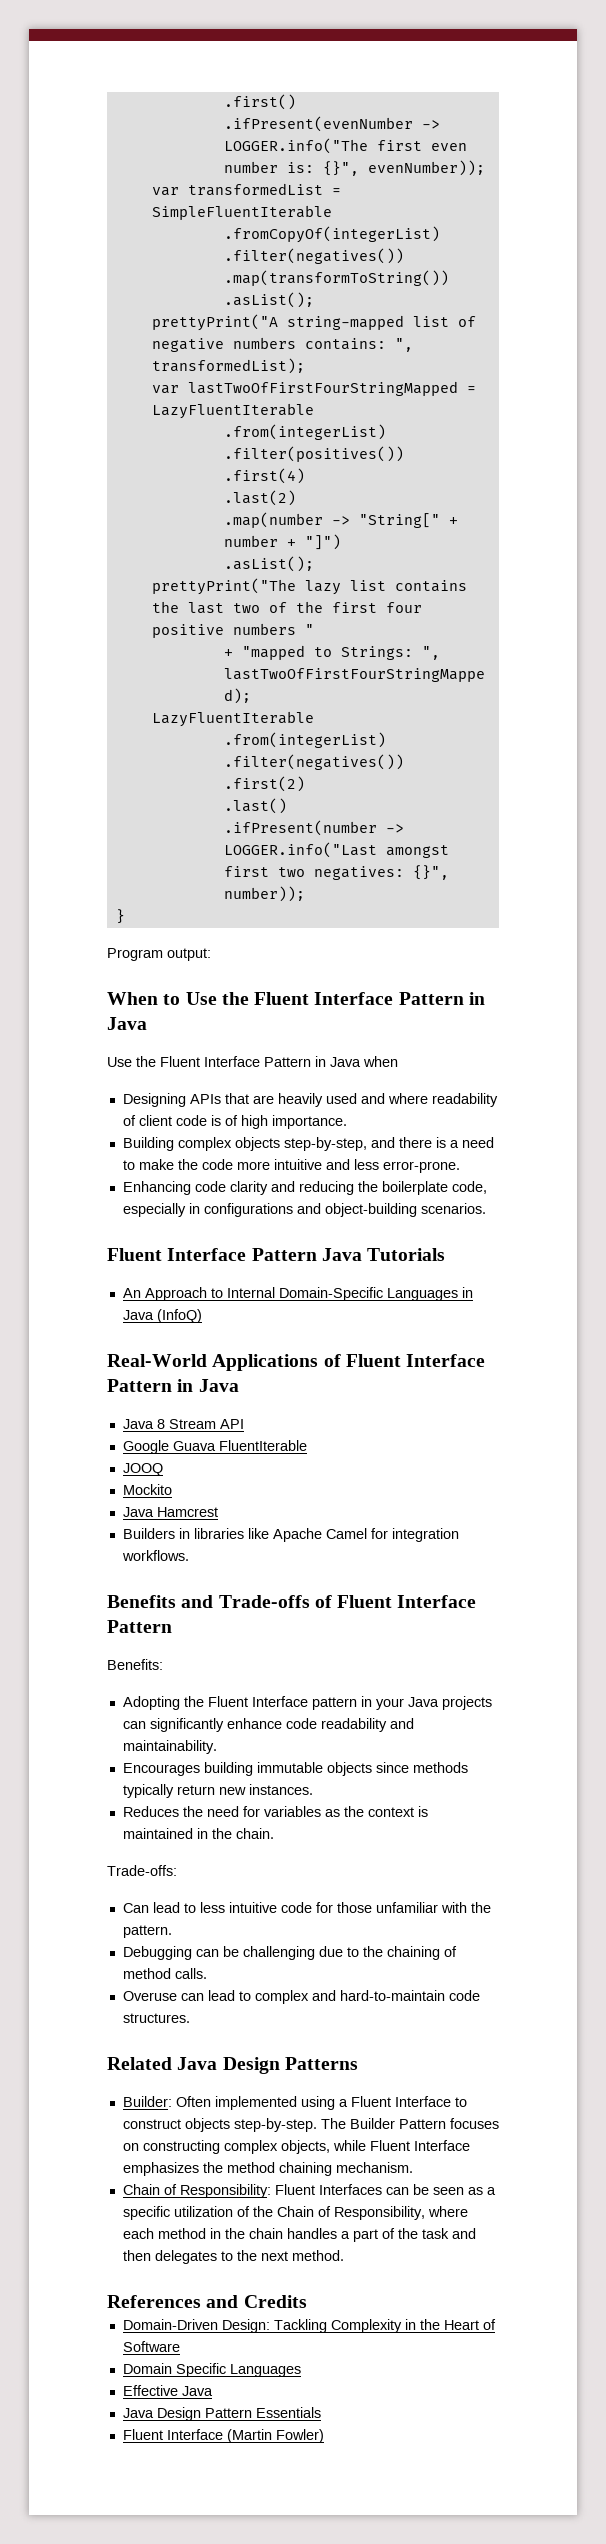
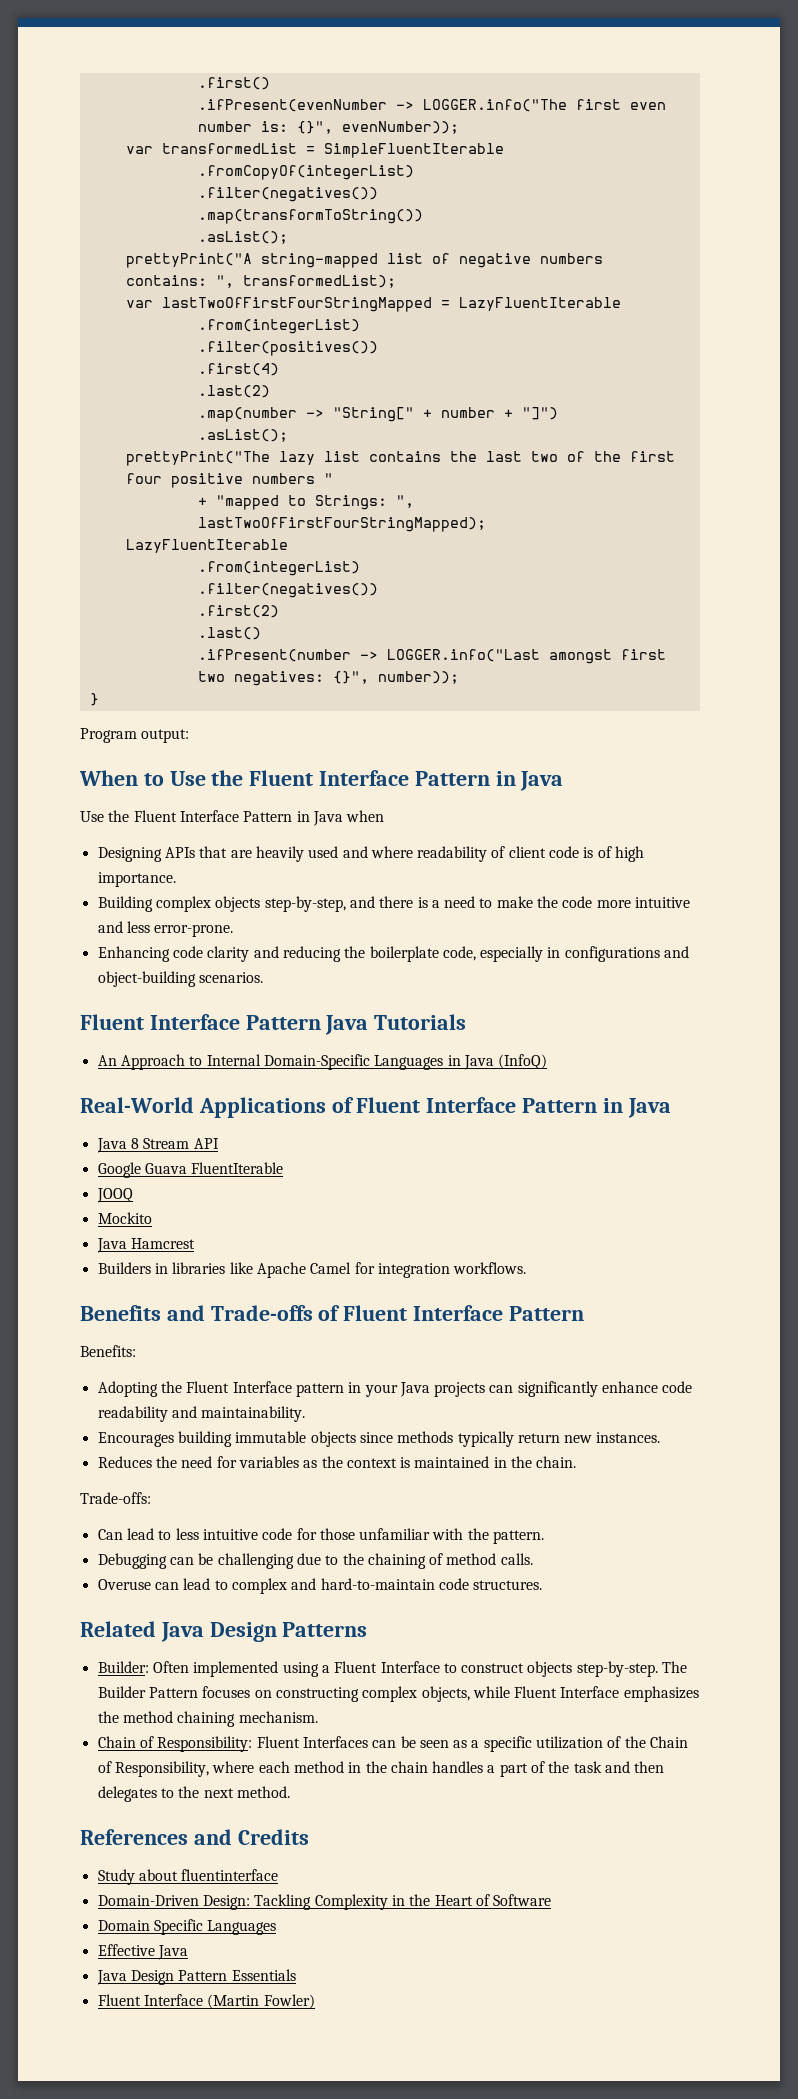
+ Study about fluentinterface

